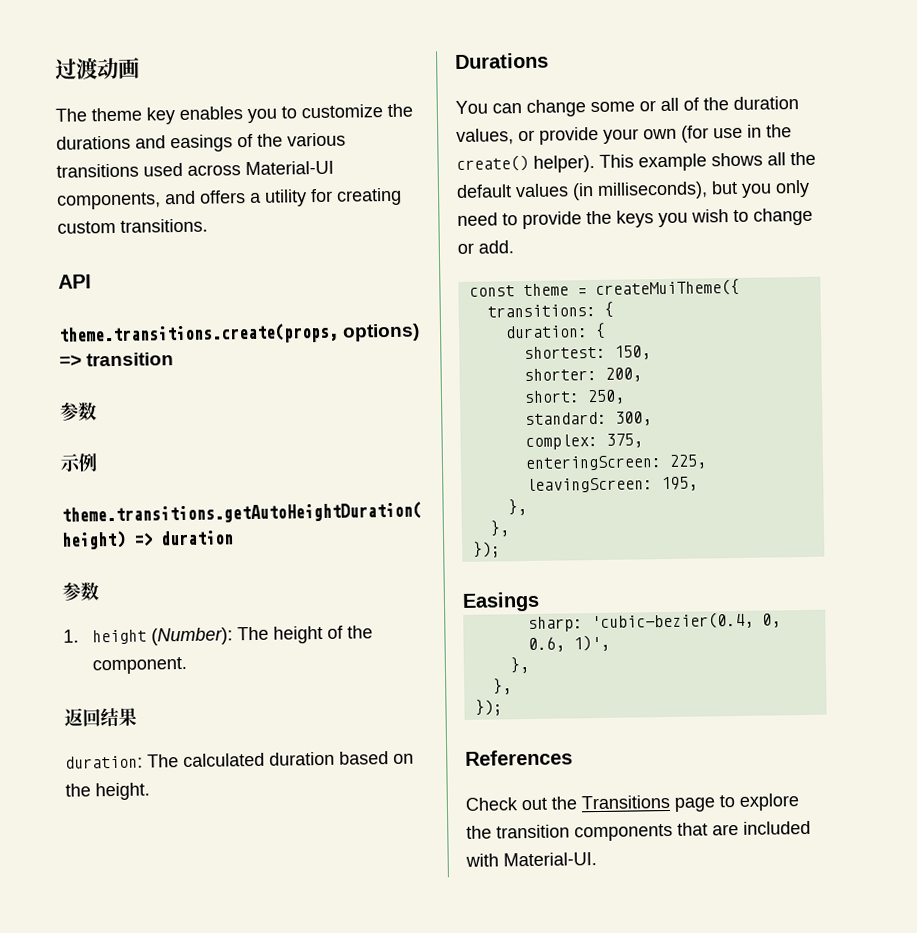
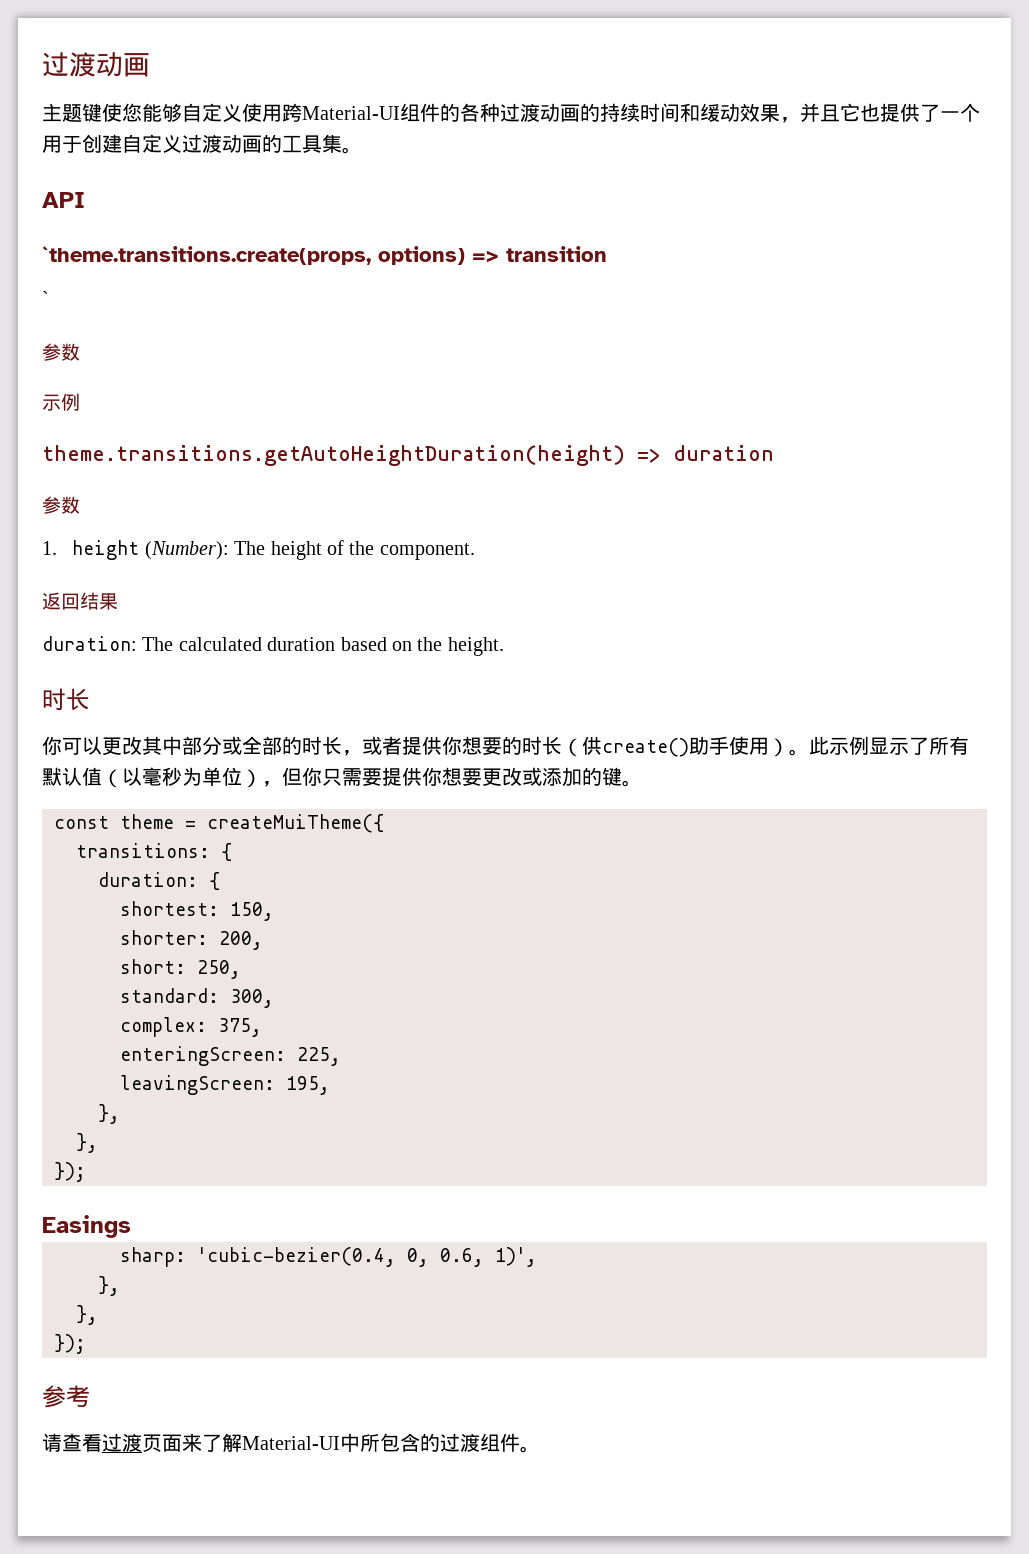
- The theme key enables you to customize the durations and easings of the various transitions used across Material-UI components, and offers a utility for creating custom transitions.
+ 主题键使您能够自定义使用跨Material-UI组件的各种过渡动画的持续时间和缓动效果，并且它也提供了一个用于创建自定义过渡动画的工具集。
- theme.transitions.create(props, options) => transition
+ `theme.transitions.create(props, options) => transition
+ `
  duration: The calculated duration based on the height.
- Durations
- You can change some or all of the duration values, or provide your own (for use in the create() helper). This example shows all the default values (in milliseconds), but you only need to provide the keys you wish to change or add.
+ 时长
+ 你可以更改其中部分或全部的时长，或者提供你想要的时长（供create()助手使用）。此示例显示了所有默认值（以毫秒为单位），但你只需要提供你想要更改或添加的键。
- References
- Check out the Transitions page to explore the transition components that are included with Material-UI.
+ 参考
+ 请查看过渡页面来了解Material-UI中所包含的过渡组件。

